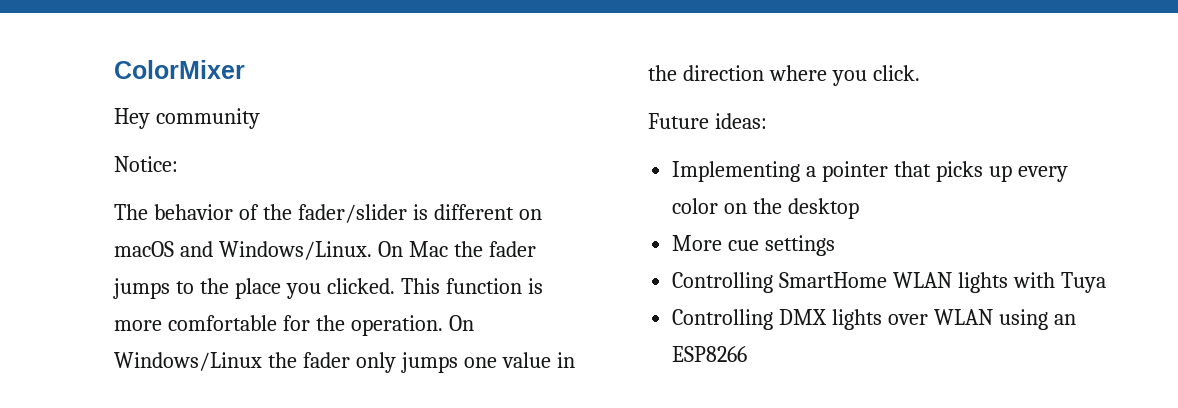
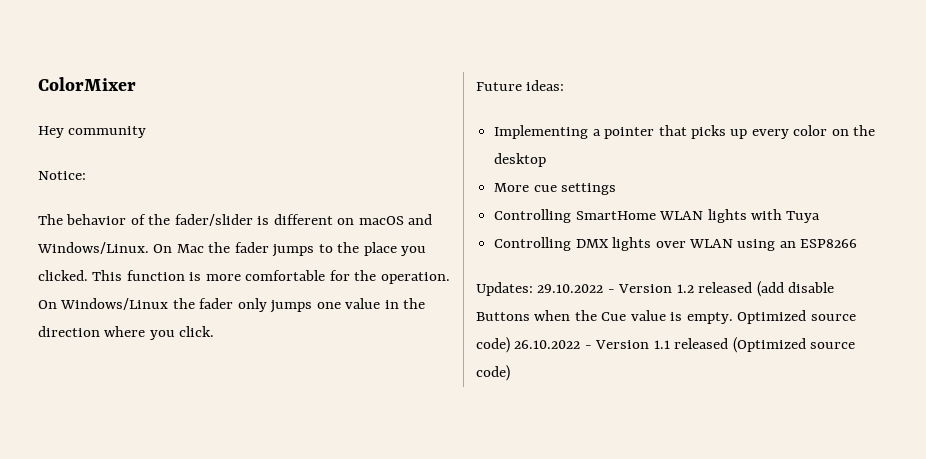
+ Updates: 29.10.2022 - Version 1.2 released (add disable Buttons when the Cue value is empty. Optimized source code) 26.10.2022 - Version 1.1 released (Optimized source code)

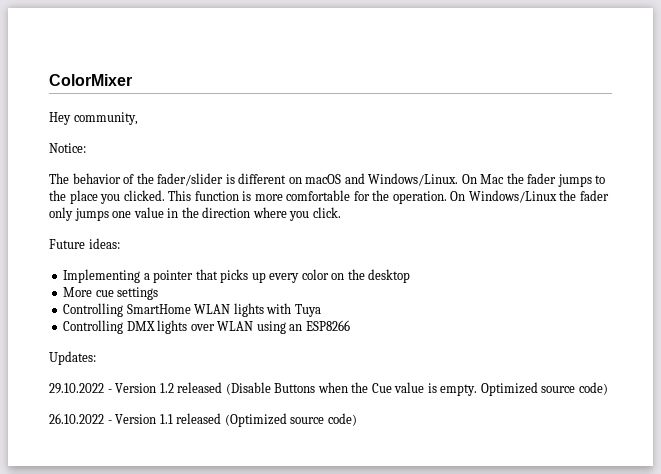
- Hey community
+ Hey community,
- Updates: 29.10.2022 - Version 1.2 released (add disable Buttons when the Cue value is empty.
+ Updates:
+ 29.10.2022 - Version 1.2 released (Disable Buttons when the Cue value is empty.
- Optimized source code) 26.10.2022 - Version 1.1 released (Optimized source code)
+ Optimized source code)
+ 26.10.2022 - Version 1.1 released (Optimized source code)

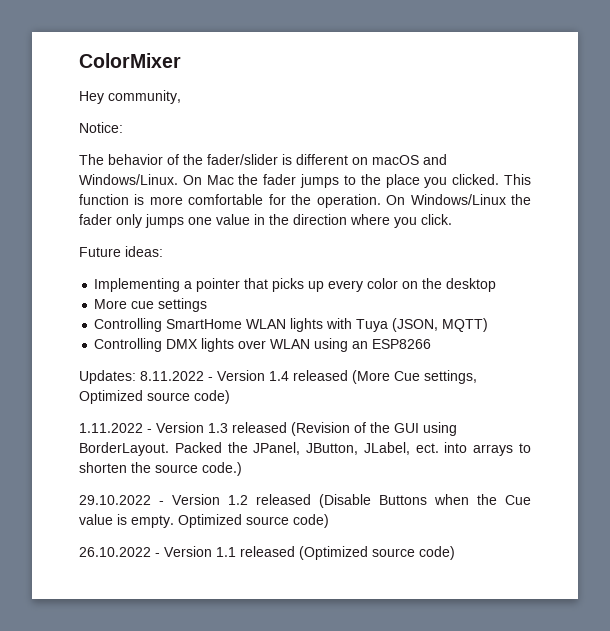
- Controlling SmartHome WLAN lights with Tuya
+ Controlling SmartHome WLAN lights with Tuya (JSON, MQTT)
- Updates:
+ Updates: 8.11.2022 - Version 1.4 released (More Cue settings, Optimized source code)
+ 1.11.2022 - Version 1.3 released (Revision of the GUI using BorderLayout. Packed the JPanel, JButton, JLabel, ect. into arrays to shorten the source code.)

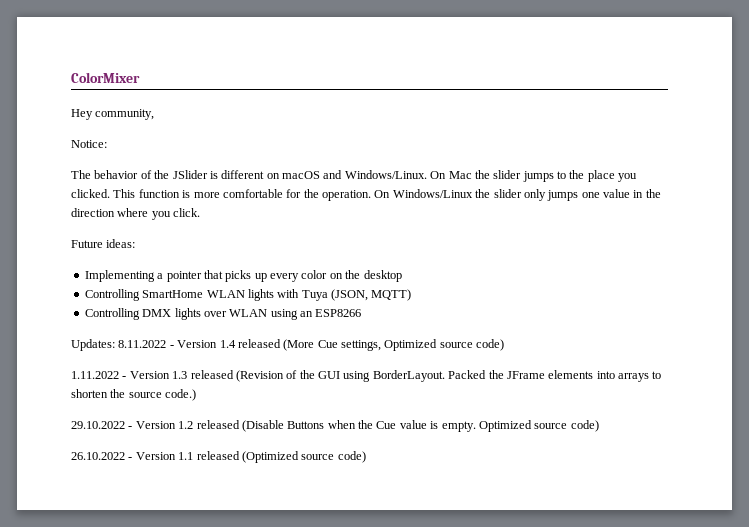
- The behavior of the fader/slider is different on macOS and Windows/Linux.
+ The behavior of the JSlider is different on macOS and Windows/Linux.
- On Mac the fader jumps to the place you clicked.
+ On Mac the slider jumps to the place you clicked.
- On Windows/Linux the fader only jumps one value in the direction where you click.
+ On Windows/Linux the slider only jumps one value in the direction where you click.
- More cue settings
- Packed the JPanel, JButton, JLabel, ect. into arrays to shorten the source code.)
+ Packed the JFrame elements into arrays to shorten the source code.)

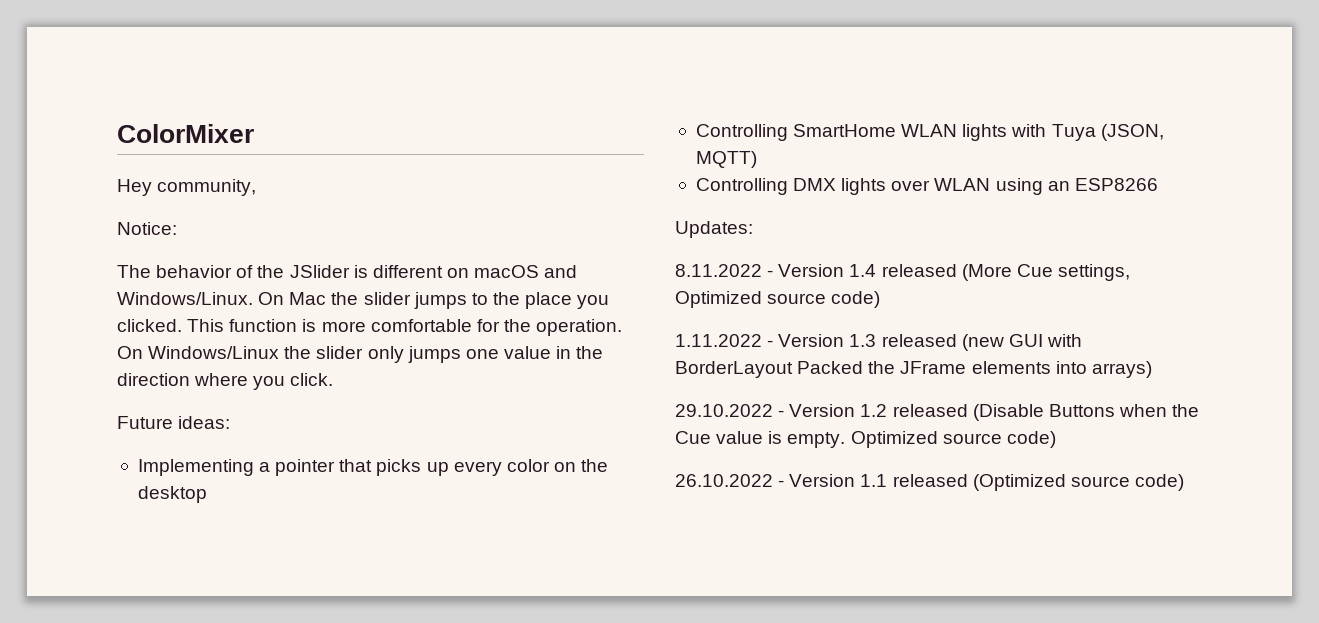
- Updates: 8.11.2022 - Version 1.4 released (More Cue settings, Optimized source code)
+ Updates:
+ 8.11.2022 - Version 1.4 released (More Cue settings, Optimized source code)
- 1.11.2022 - Version 1.3 released (Revision of the GUI using BorderLayout. Packed the JFrame elements into arrays to shorten the source code.)
+ 1.11.2022 - Version 1.3 released (new GUI with BorderLayout Packed the JFrame elements into arrays)

